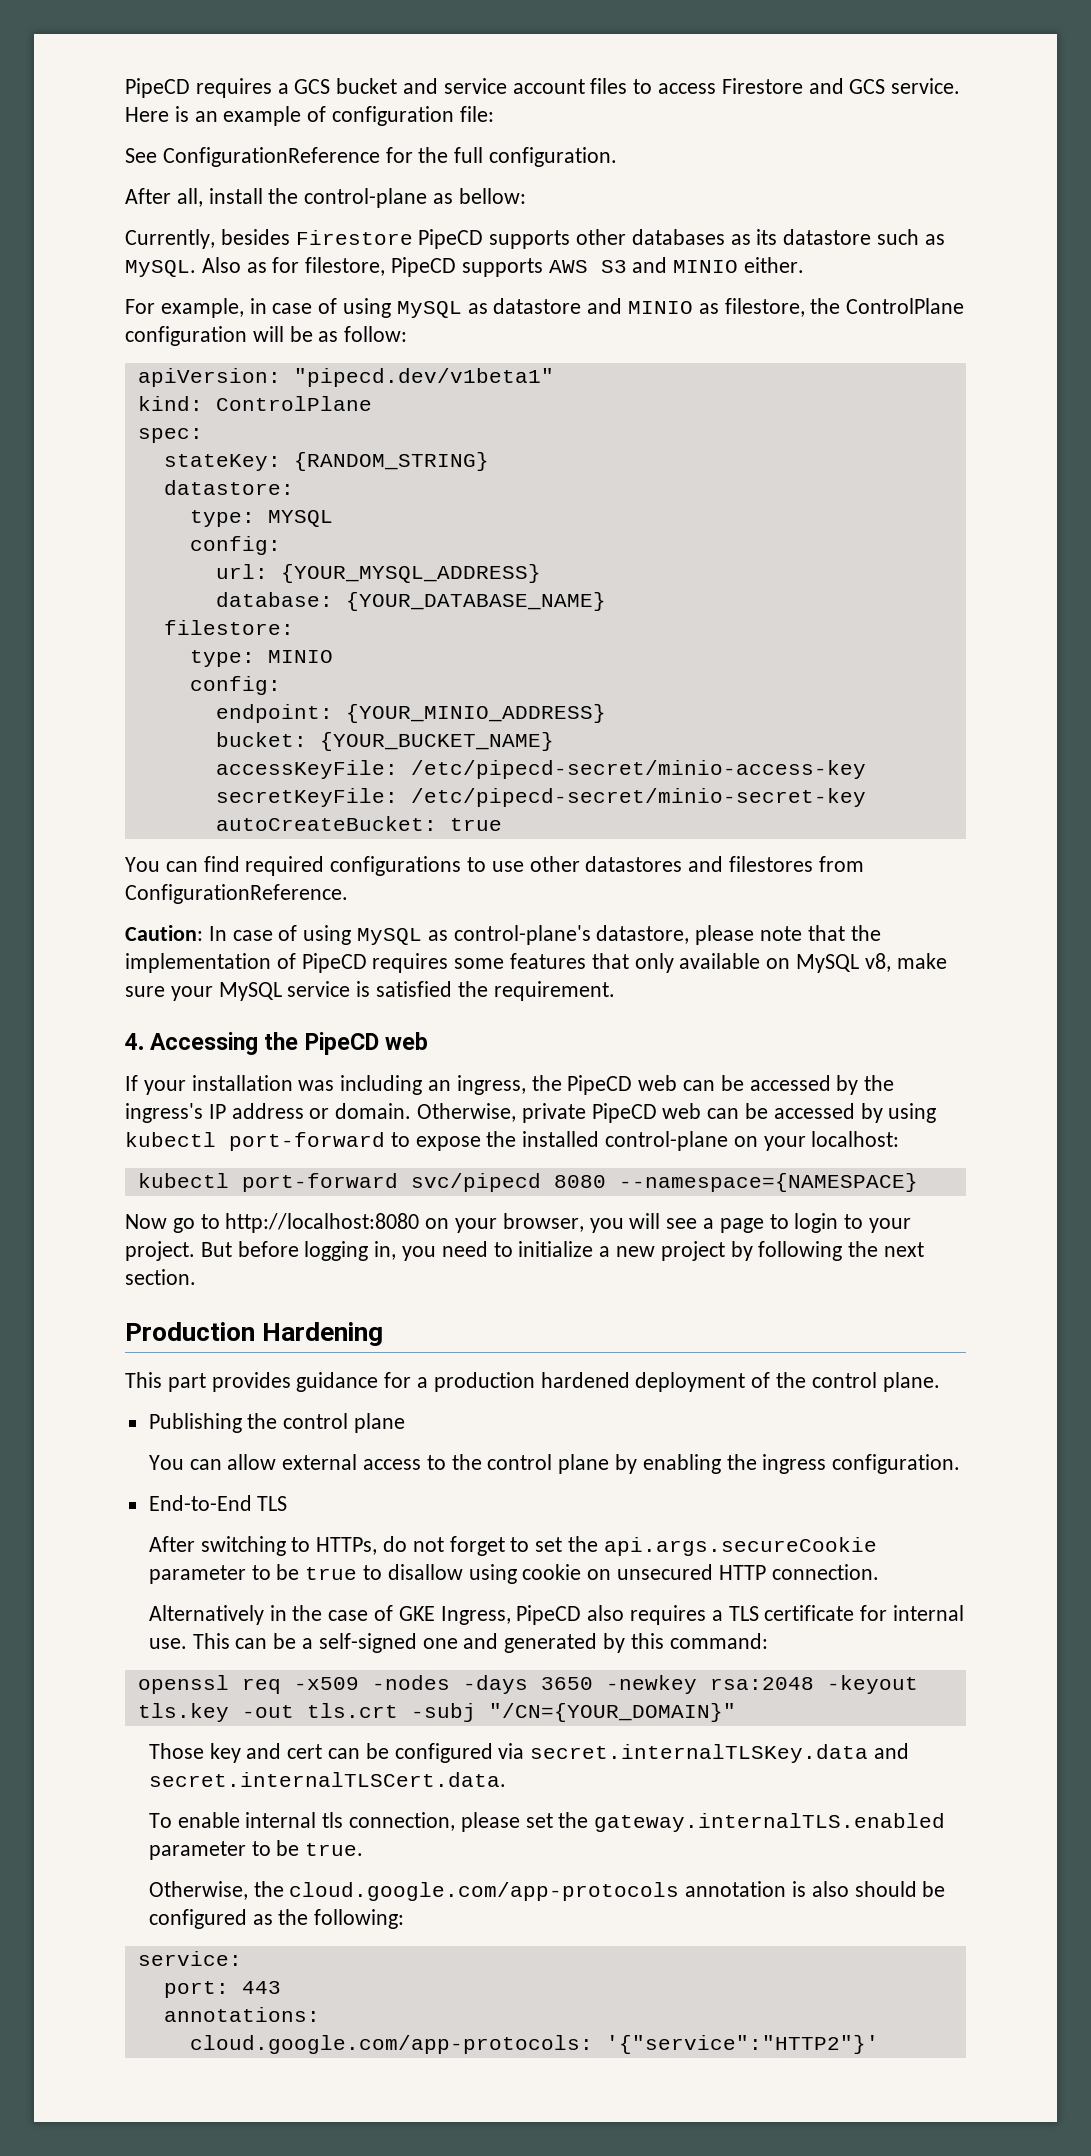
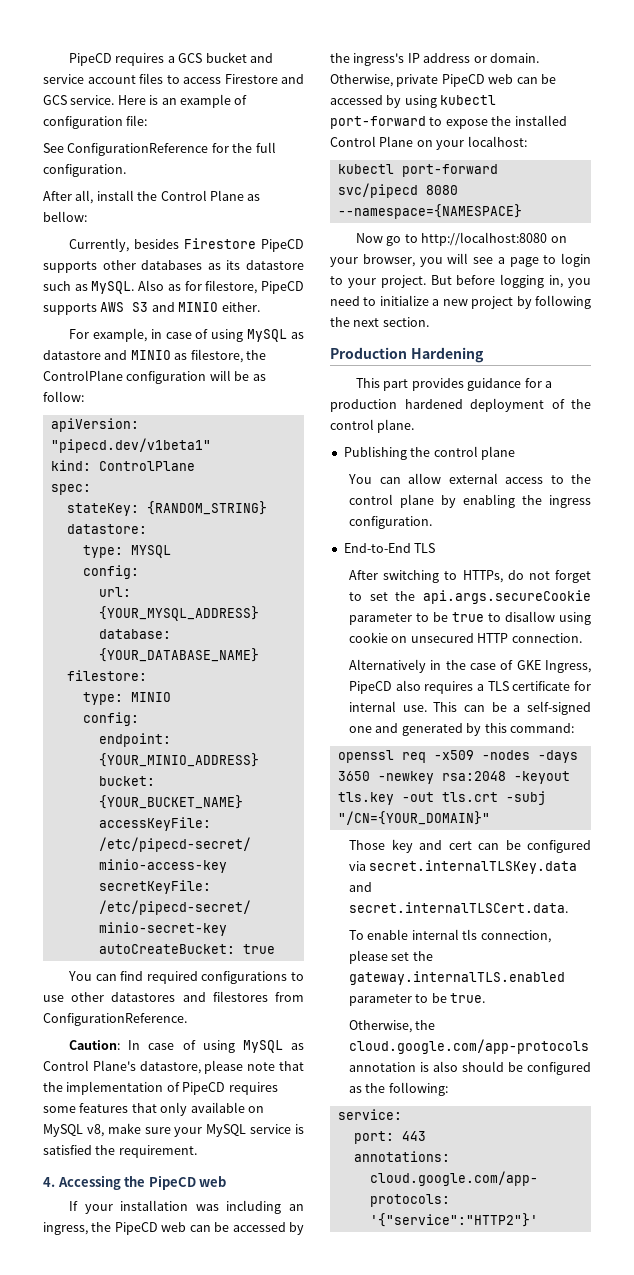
- After all, install the control-plane as bellow:
+ After all, install the Control Plane as bellow:
- Caution: In case of using MySQL as control-plane's datastore, please note that the implementation of PipeCD requires some features that only available on MySQL v8, make sure your MySQL service is satisfied the requirement.
+ Caution: In case of using MySQL as Control Plane's datastore, please note that the implementation of PipeCD requires some features that only available on MySQL v8, make sure your MySQL service is satisfied the requirement.
- Otherwise, private PipeCD web can be accessed by using kubectl port-forward to expose the installed control-plane on your localhost:
+ Otherwise, private PipeCD web can be accessed by using kubectl port-forward to expose the installed Control Plane on your localhost:

